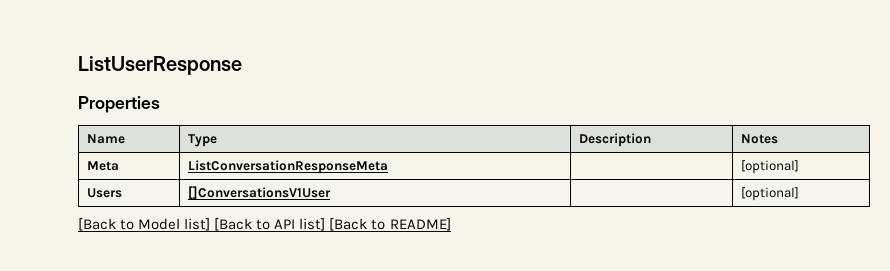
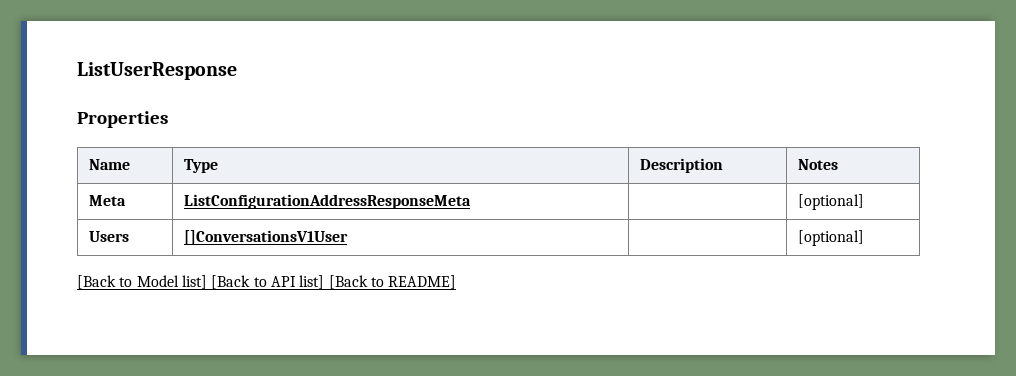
- Meta | ListConversationResponseMeta | | [optional]
+ Meta | ListConfigurationAddressResponseMeta | | [optional]

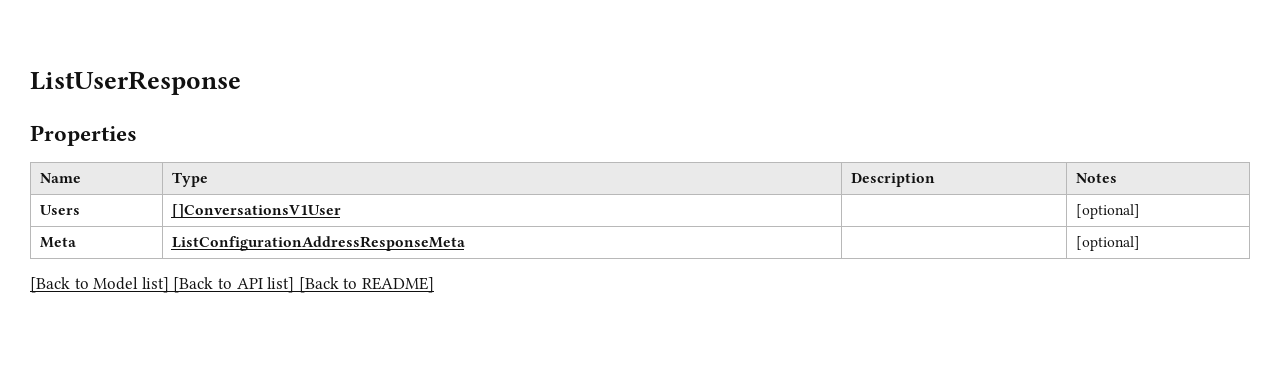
+ Users | []ConversationsV1User | | [optional]
  Meta | ListConfigurationAddressResponseMeta | | [optional]
- Users | []ConversationsV1User | | [optional]

